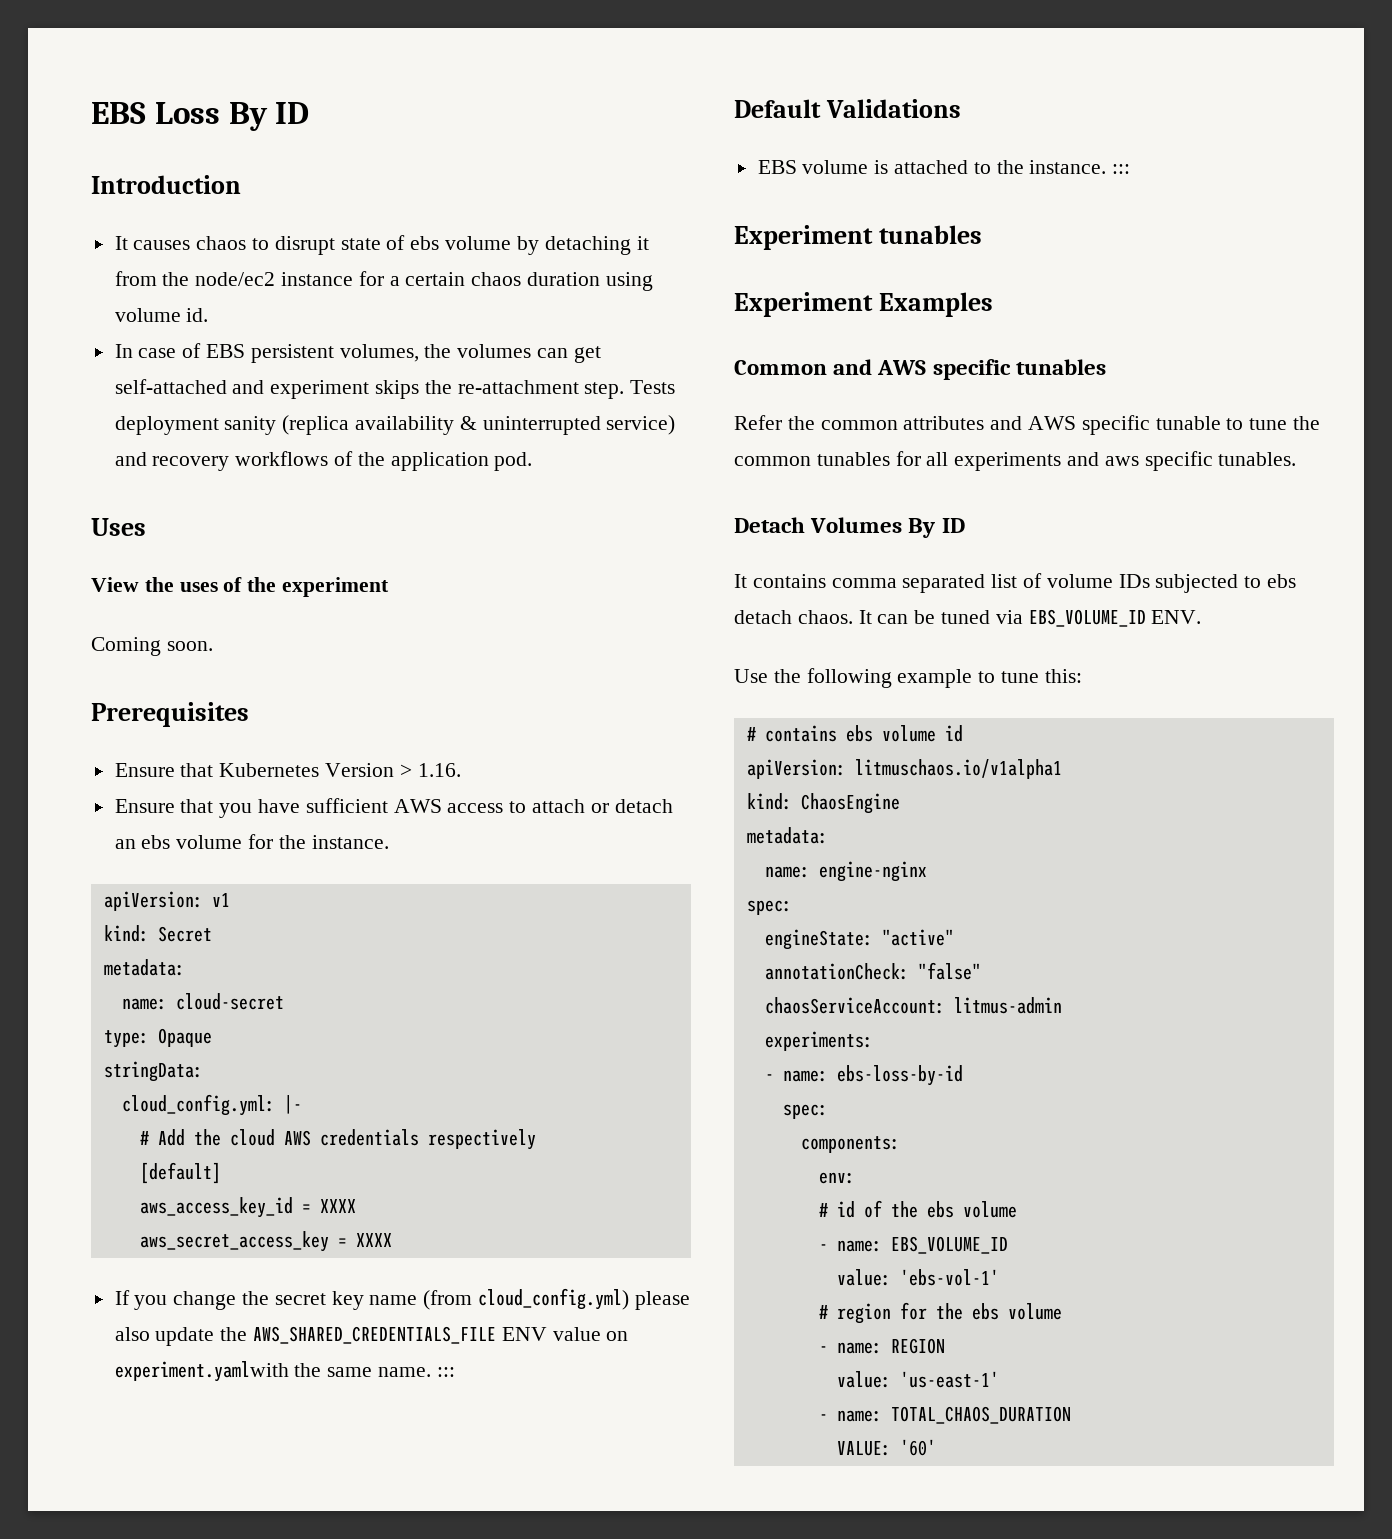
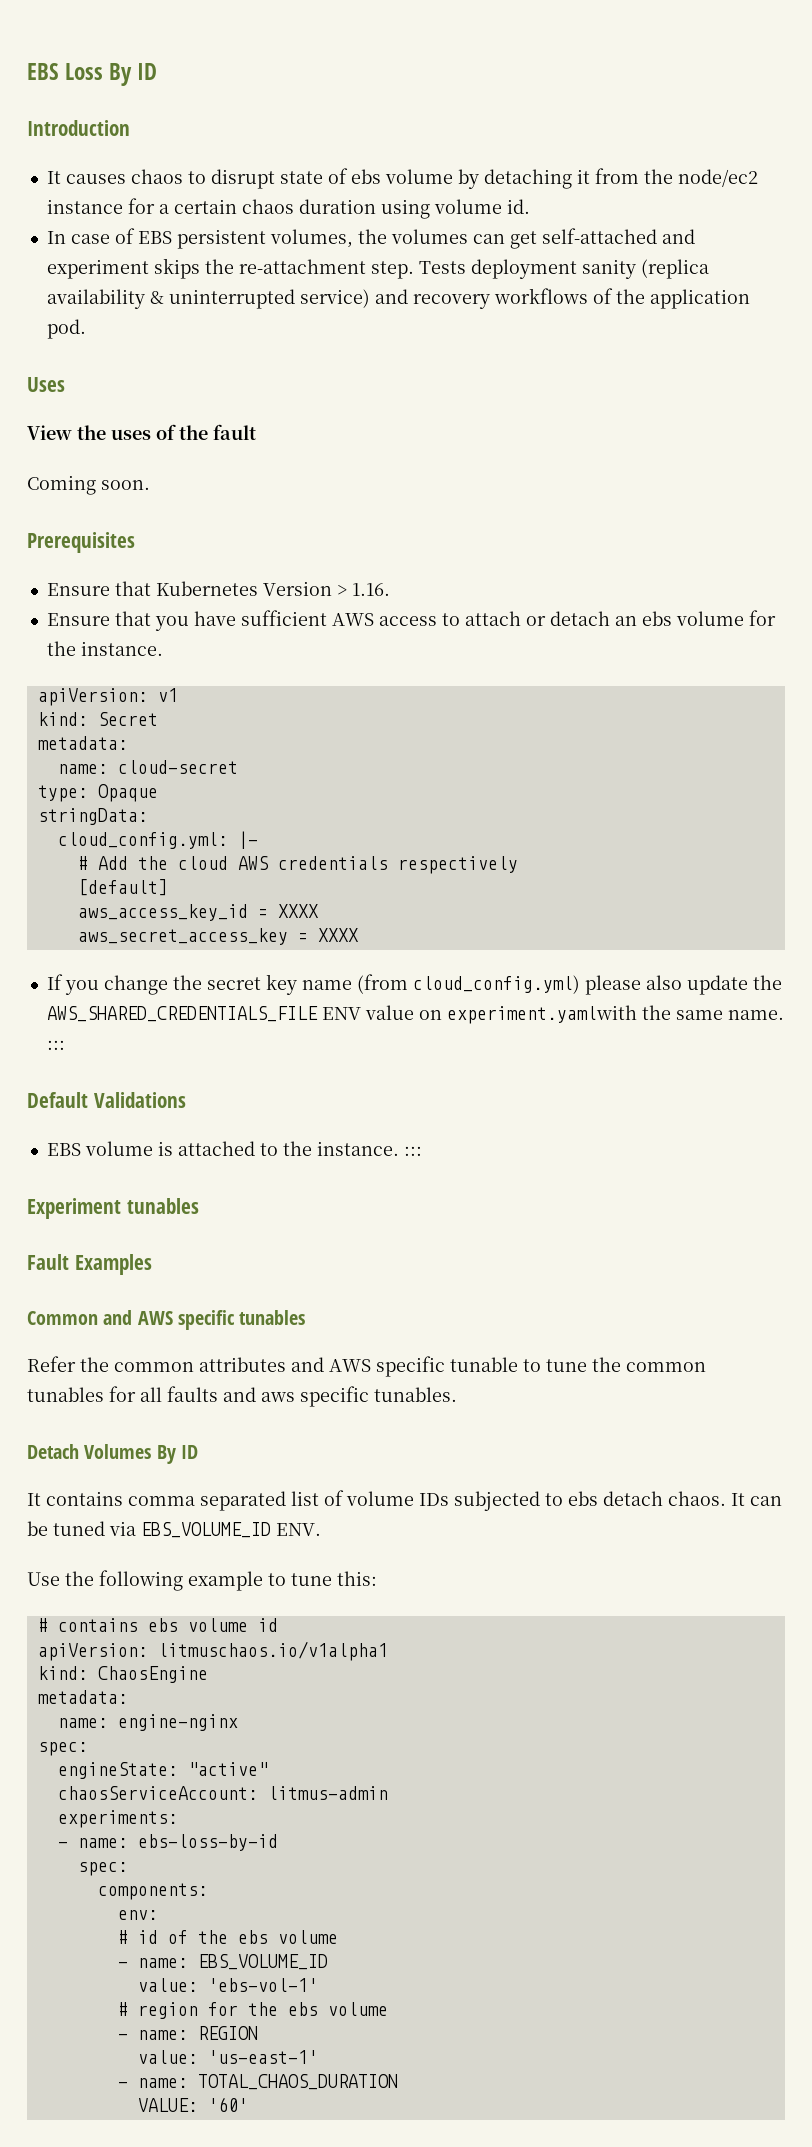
- View the uses of the experiment
+ View the uses of the fault
- Experiment Examples
+ Fault Examples
- Refer the common attributes and AWS specific tunable to tune the common tunables for all experiments and aws specific tunables.
+ Refer the common attributes and AWS specific tunable to tune the common tunables for all faults and aws specific tunables.
- annotationCheck: "false"

